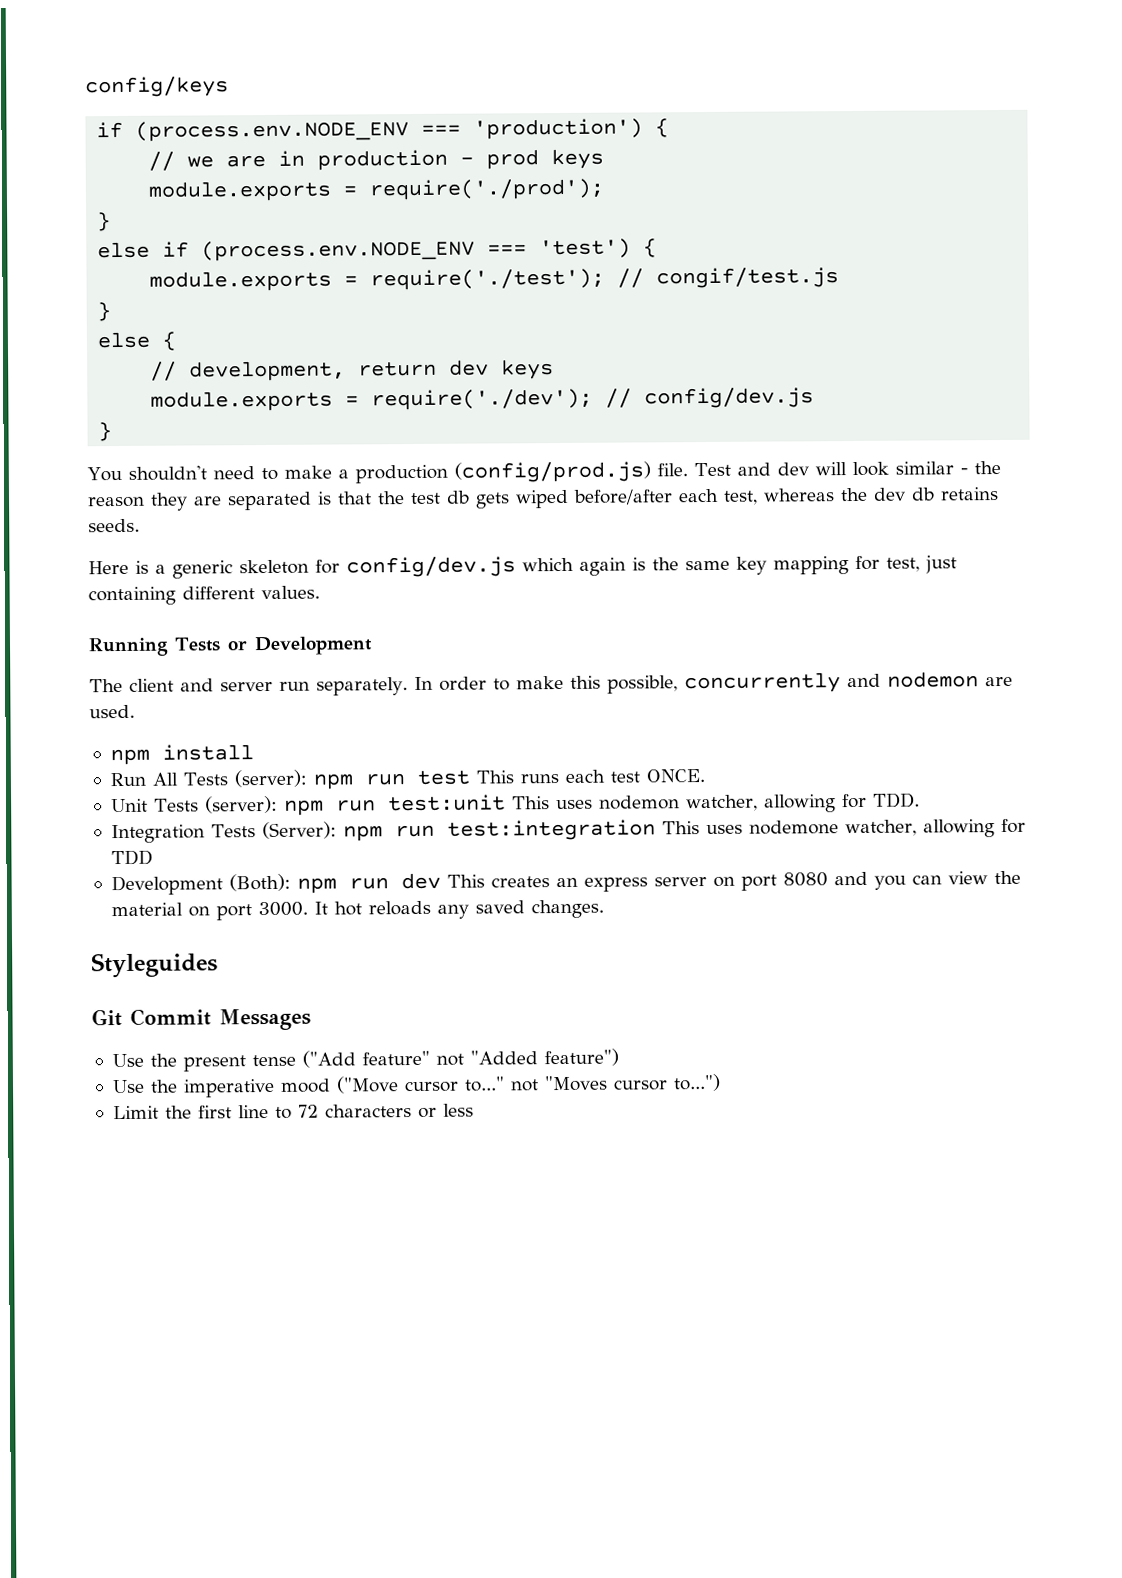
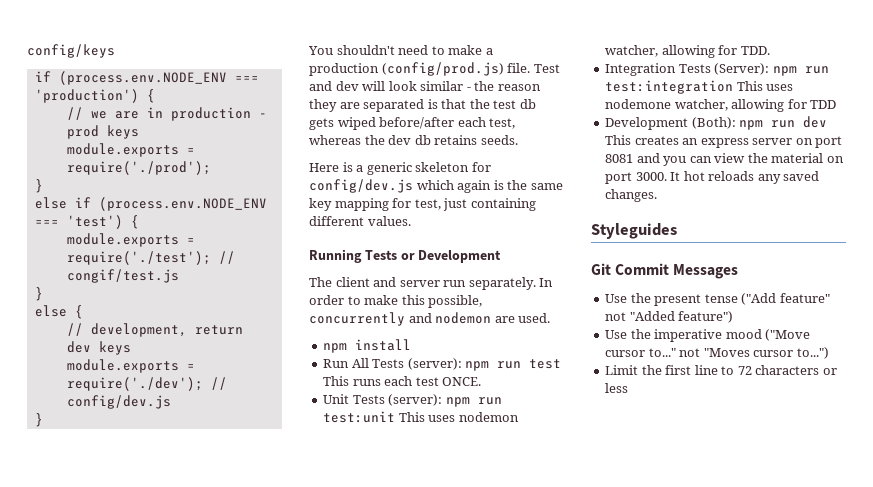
- Development (Both): npm run dev This creates an express server on port 8080 and you can view the material on port 3000.
+ Development (Both): npm run dev This creates an express server on port 8081 and you can view the material on port 3000.

